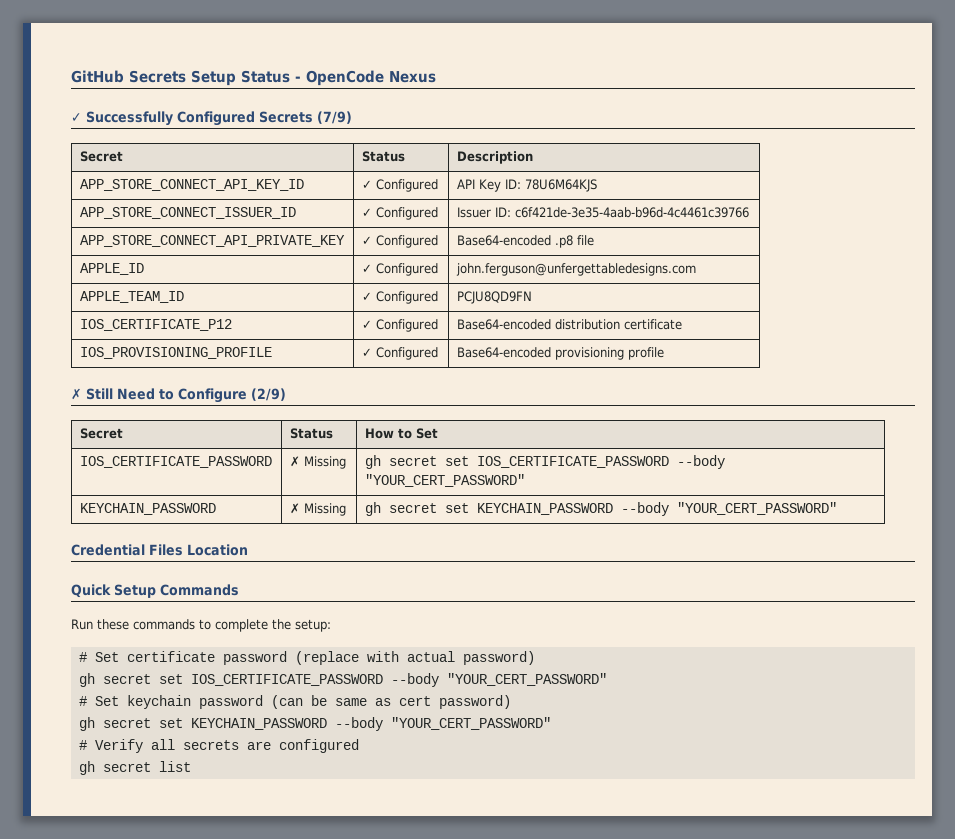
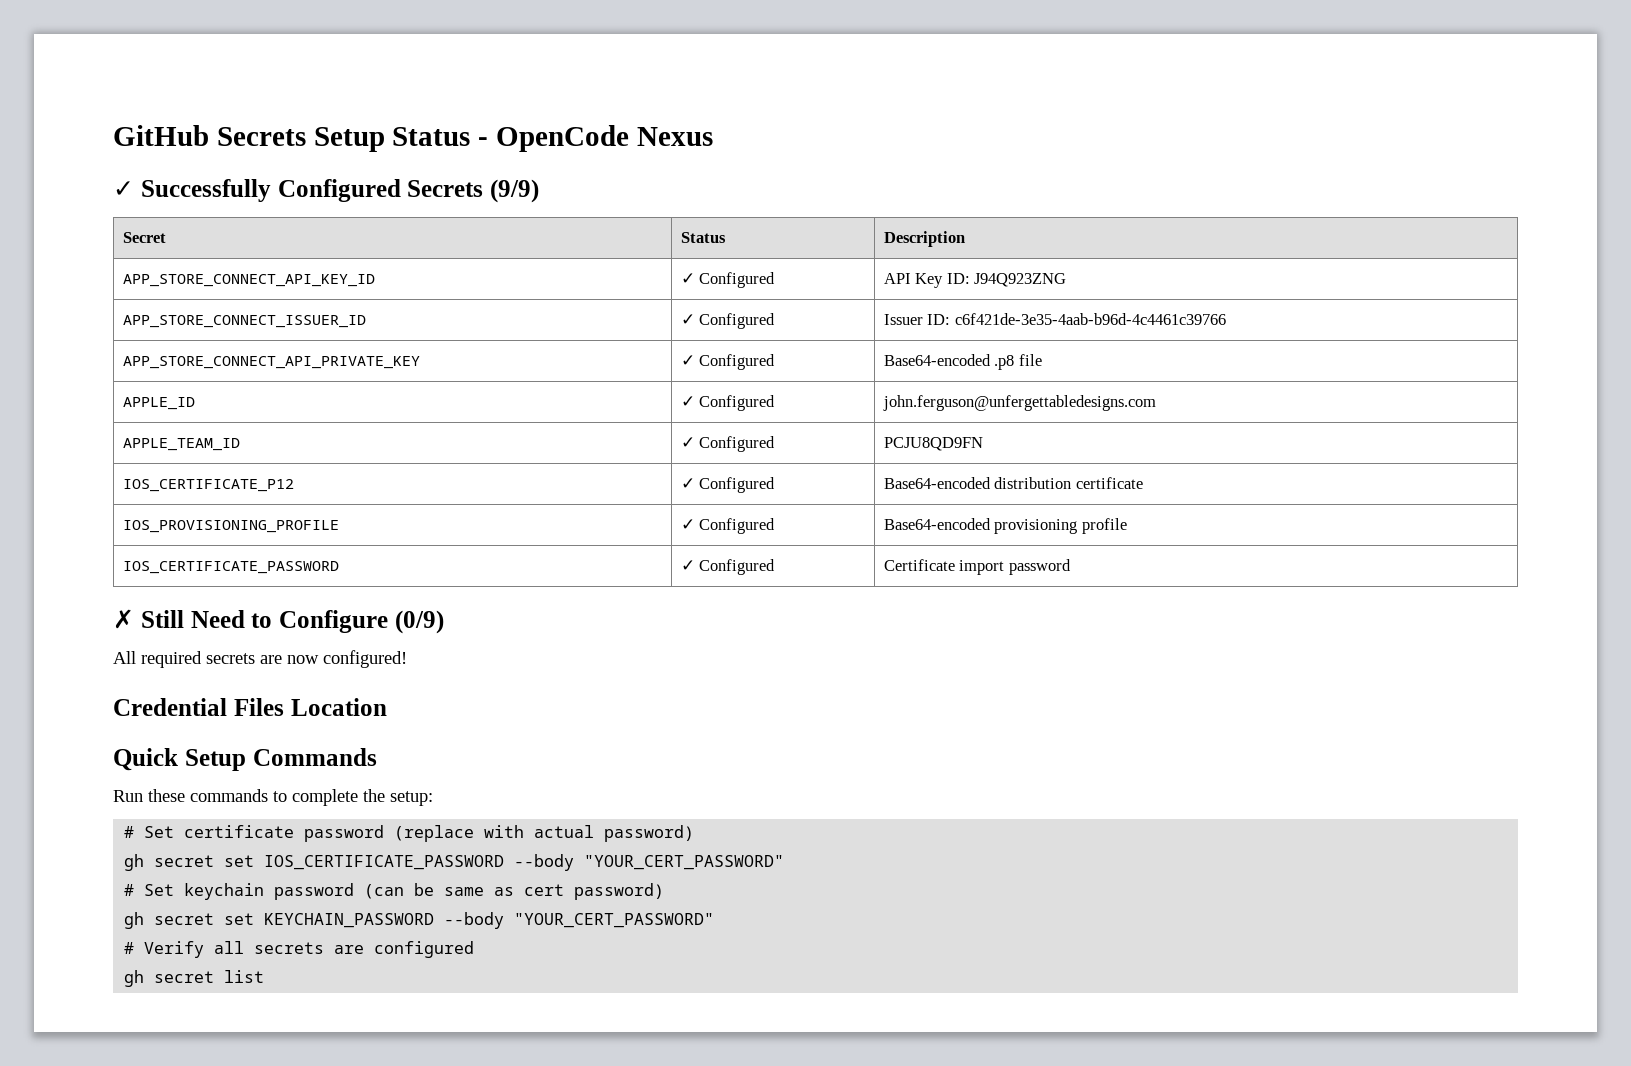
- ✓ Successfully Configured Secrets (7/9)
+ ✓ Successfully Configured Secrets (9/9)
- APP_STORE_CONNECT_API_KEY_ID | ✓ Configured | API Key ID: 78U6M64KJS
+ APP_STORE_CONNECT_API_KEY_ID | ✓ Configured | API Key ID: J94Q923ZNG
+ IOS_CERTIFICATE_PASSWORD | ✓ Configured | Certificate import password
- ✗ Still Need to Configure (2/9)
- Secret | Status | How to Set
- IOS_CERTIFICATE_PASSWORD | ✗ Missing | gh secret set IOS_CERTIFICATE_PASSWORD --body "YOUR_CERT_PASSWORD"
- KEYCHAIN_PASSWORD | ✗ Missing | gh secret set KEYCHAIN_PASSWORD --body "YOUR_CERT_PASSWORD"
+ ✗ Still Need to Configure (0/9)
+ All required secrets are now configured!

